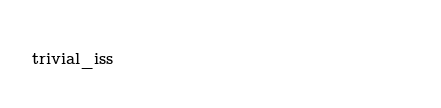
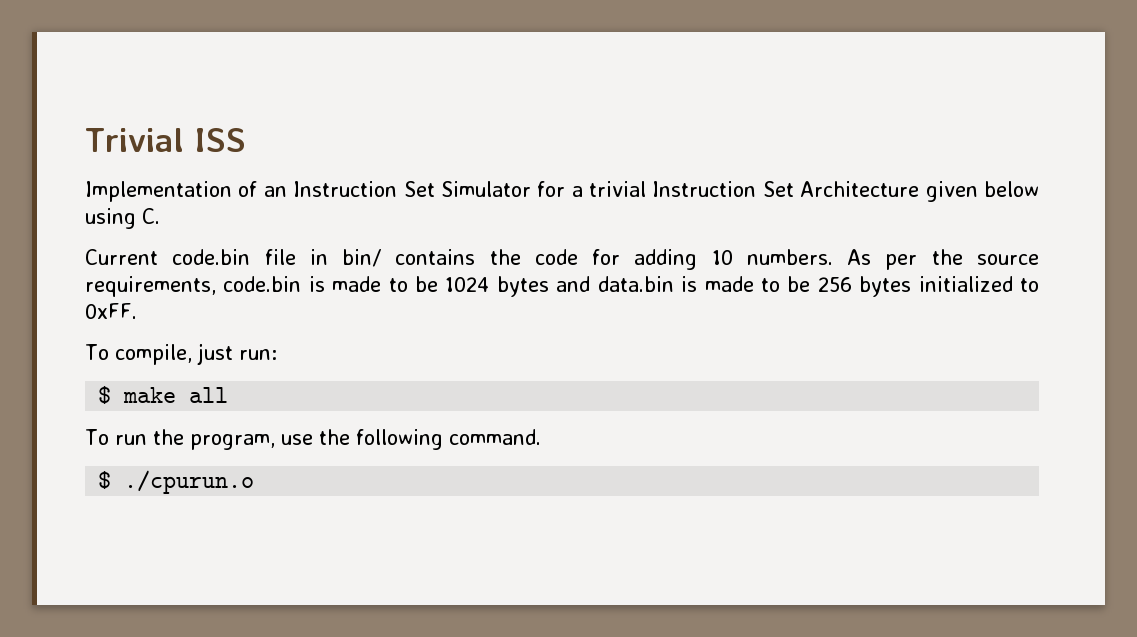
- trivial_iss
+ Trivial ISS
+ Implementation of an Instruction Set Simulator for a trivial Instruction Set Architecture given below using C.
+ Current code.bin file in bin/ contains the code for adding 10 numbers. As per the source requirements, code.bin is made to be 1024 bytes and data.bin is made to be 256 bytes initialized to 0xFF.
+ To compile, just run:
+ $ make all
+ To run the program, use the following command.
+ $ ./cpurun.o

